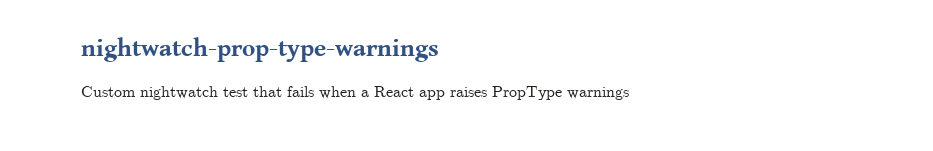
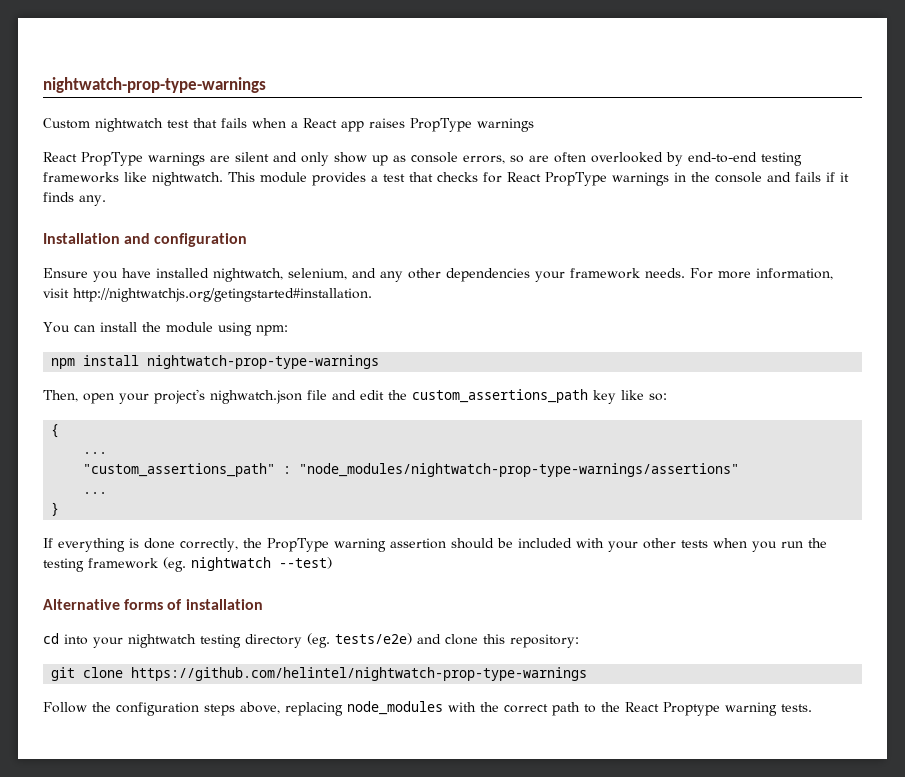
+ React PropType warnings are silent and only show up as console errors, so are often overlooked by end-to-end testing frameworks like nightwatch. This module provides a test that checks for React PropType warnings in the console and fails if it finds any.
+ Installation and configuration
+ Ensure you have installed nightwatch, selenium, and any other dependencies your framework needs. For more information, visit http://nightwatchjs.org/getingstarted#installation.
+ You can install the module using npm:
+ npm install nightwatch-prop-type-warnings
+ Then, open your project's nighwatch.json file and edit the custom_assertions_path key like so:
+ {
+ ...
+ "custom_assertions_path" : "node_modules/nightwatch-prop-type-warnings/assertions"
+ ...
+ }
+ If everything is done correctly, the PropType warning assertion should be included with your other tests when you run the testing framework (eg. nightwatch --test)
+ Alternative forms of installation
+ cd into your nightwatch testing directory (eg. tests/e2e) and clone this repository:
+ git clone https://github.com/helintel/nightwatch-prop-type-warnings
+ Follow the configuration steps above, replacing node_modules with the correct path to the React Proptype warning tests.

